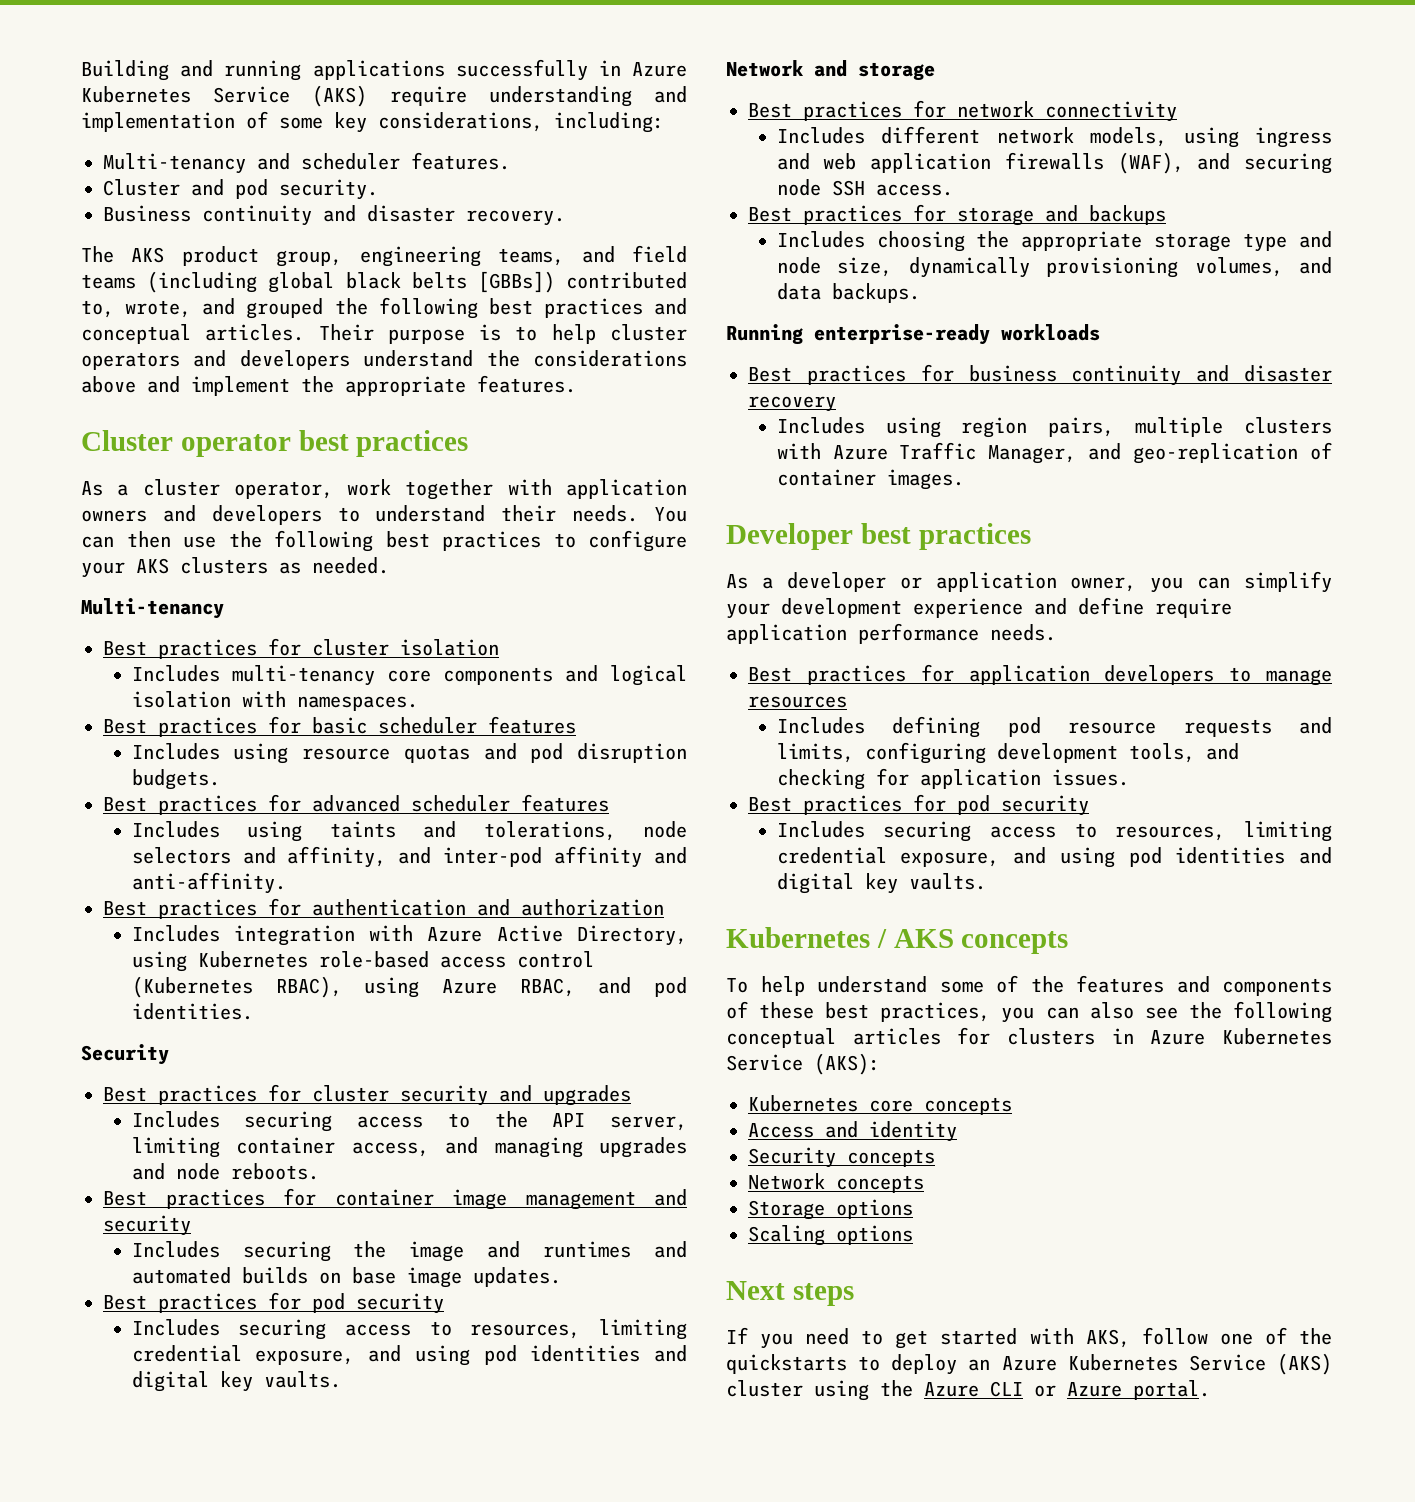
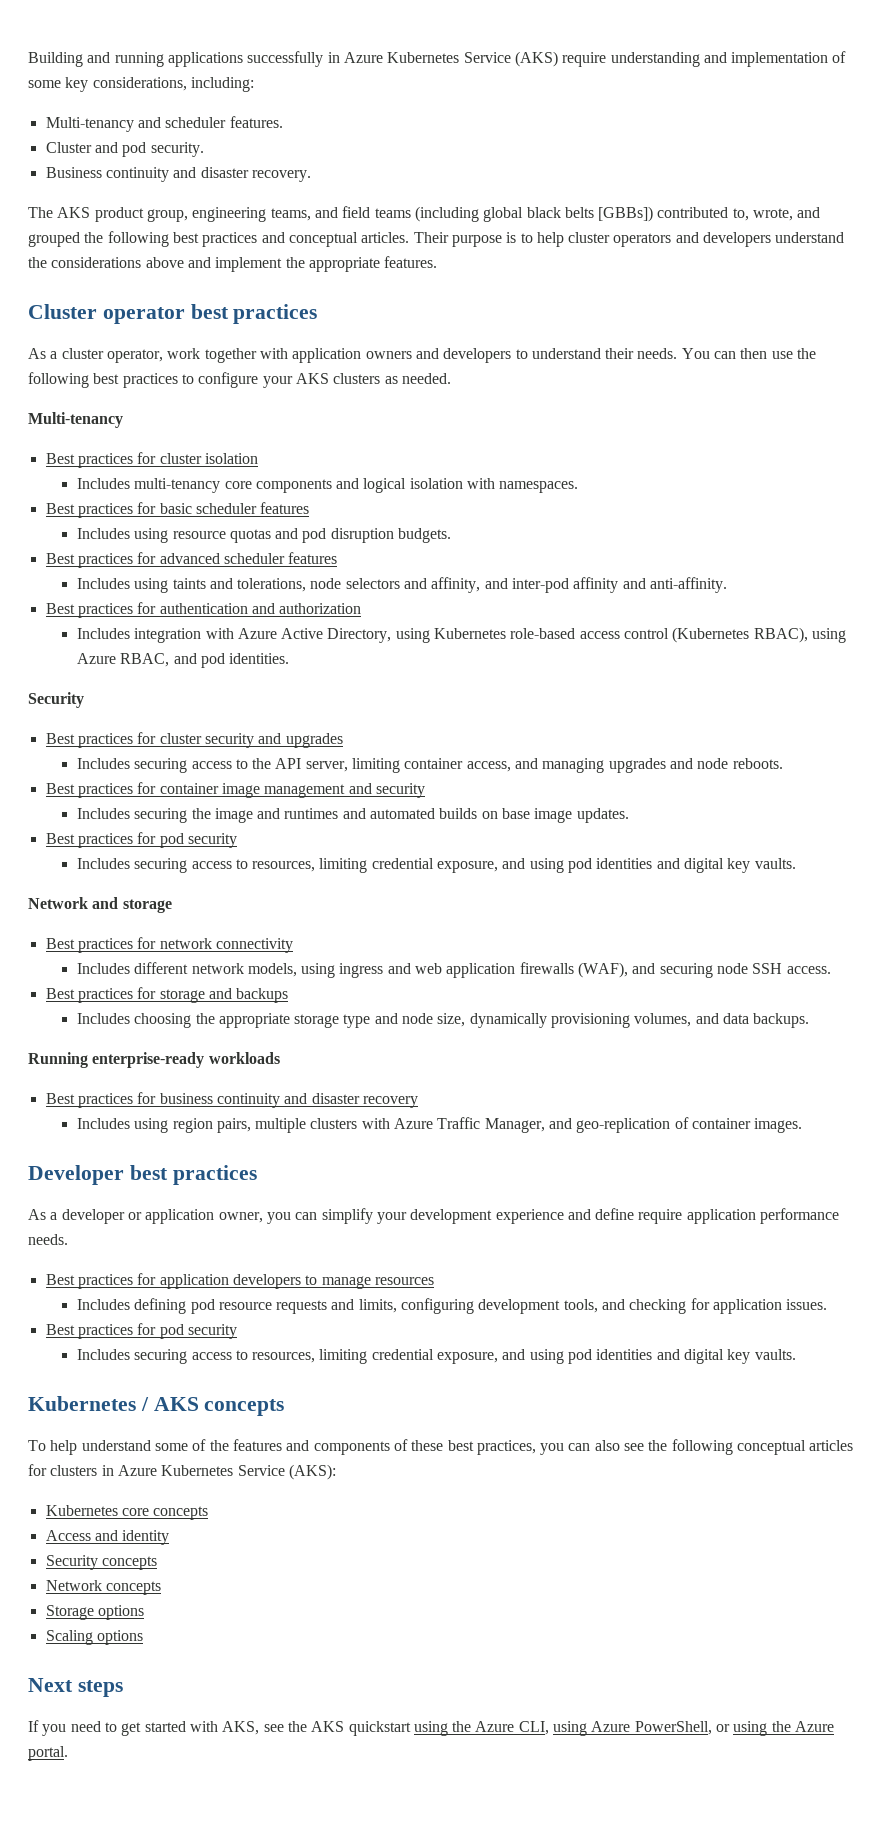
- If you need to get started with AKS, follow one of the quickstarts to deploy an Azure Kubernetes Service (AKS) cluster using the Azure CLI or Azure portal.
+ If you need to get started with AKS, see the AKS quickstart using the Azure CLI, using Azure PowerShell, or using the Azure portal.

